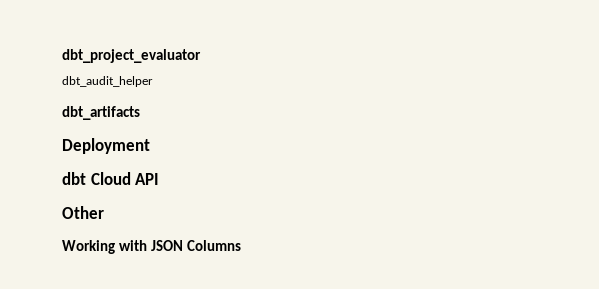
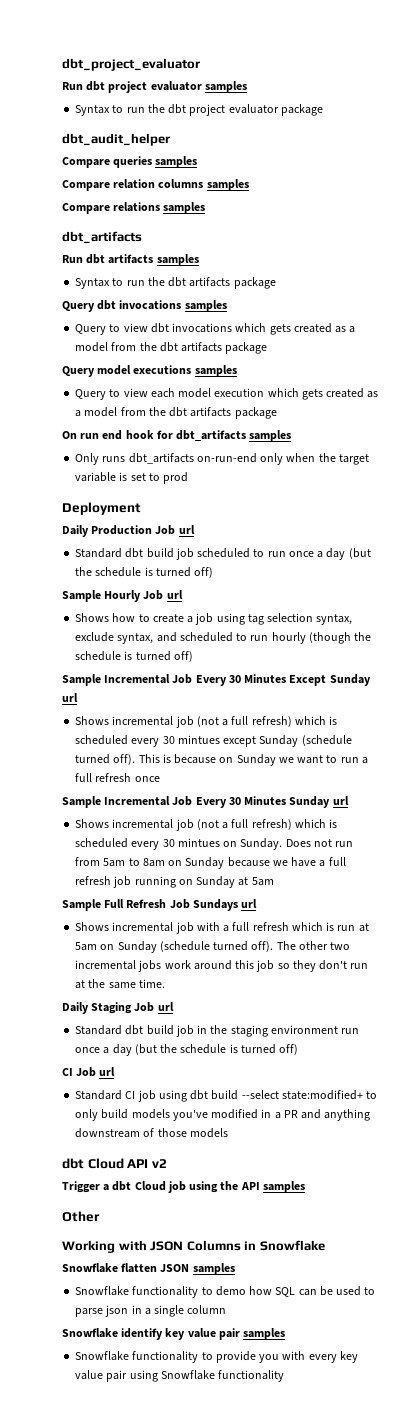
+ Run dbt project evaluator samples
+ Syntax to run the dbt project evaluator package
  dbt_audit_helper
+ Compare queries samples
+ Compare relation columns samples
+ Compare relations samples
  dbt_artifacts
+ Run dbt artifacts samples
+ Syntax to run the dbt artifacts package
+ Query dbt invocations samples
+ Query to view dbt invocations which gets created as a model from the dbt artifacts package
+ Query model executions samples
+ Query to view each model execution which gets created as a model from the dbt artifacts package
+ On run end hook for dbt_artifacts samples
+ Only runs dbt_artifacts on-run-end only when the target variable is set to prod
  Deployment
- dbt Cloud API
+ Daily Production Job url
+ Standard dbt build job scheduled to run once a day (but the schedule is turned off)
+ Sample Hourly Job url
+ Shows how to create a job using tag selection syntax, exclude syntax, and scheduled to run hourly (though the schedule is turned off)
+ Sample Incremental Job Every 30 Minutes Except Sunday url
+ Shows incremental job (not a full refresh) which is scheduled every 30 mintues except Sunday (schedule turned off). This is because on Sunday we want to run a full refresh once
+ Sample Incremental Job Every 30 Minutes Sunday url
+ Shows incremental job (not a full refresh) which is scheduled every 30 mintues on Sunday. Does not run from 5am to 8am on Sunday because we have a full refresh job running on Sunday at 5am
+ Sample Full Refresh Job Sundays url
+ Shows incremental job with a full refresh which is run at 5am on Sunday (schedule turned off). The other two incremental jobs work around this job so they don't run at the same time.
+ Daily Staging Job url
+ Standard dbt build job in the staging environment run once a day (but the schedule is turned off)
+ CI Job url
+ Standard CI job using dbt build --select state:modified+ to only build models you've modified in a PR and anything downstream of those models
+ dbt Cloud API v2
+ Trigger a dbt Cloud job using the API samples
- Working with JSON Columns
+ Working with JSON Columns in Snowflake
+ Snowflake flatten JSON samples
+ Snowflake functionality to demo how SQL can be used to parse json in a single column
+ Snowflake identify key value pair samples
+ Snowflake functionality to provide you with every key value pair using Snowflake functionality

